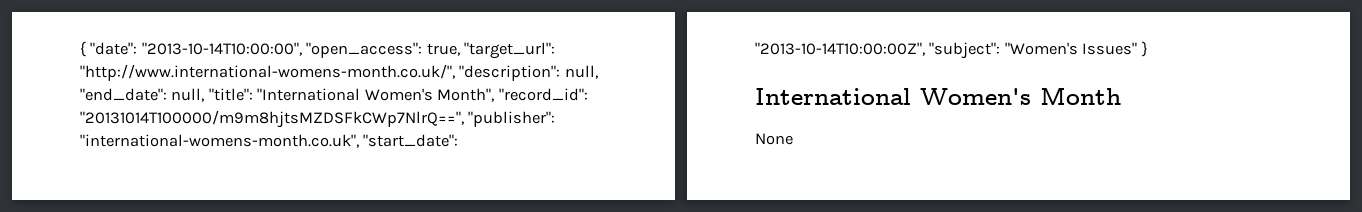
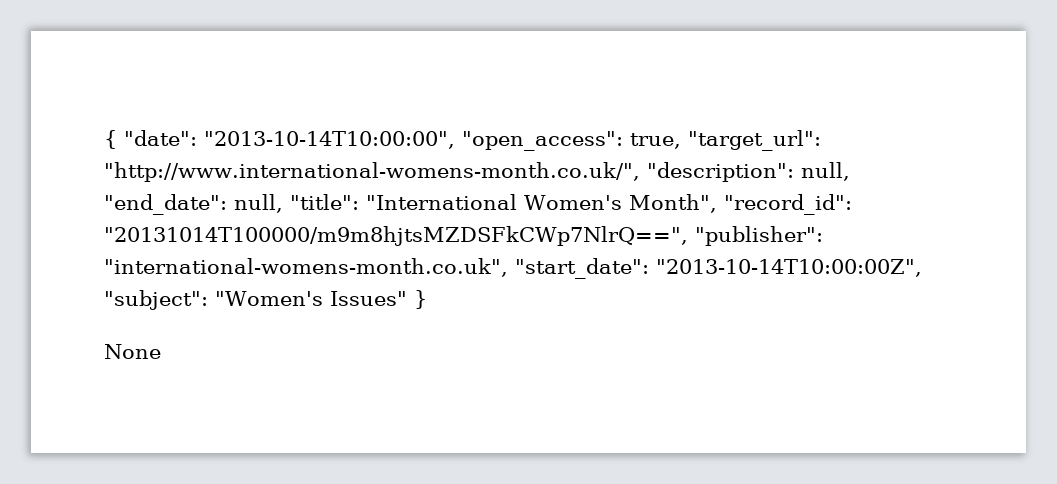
- International Women's Month

